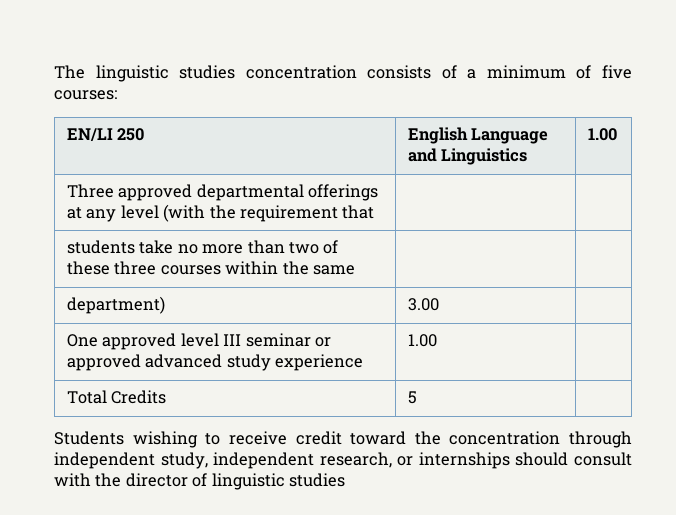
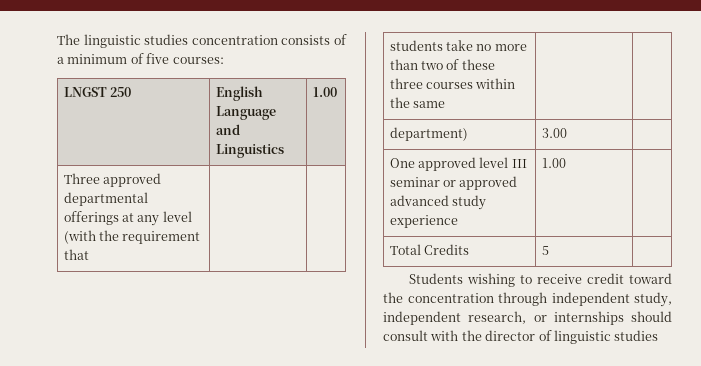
- EN/LI 250 | English Language and Linguistics | 1.00
+ LNGST 250 | English Language and Linguistics | 1.00

